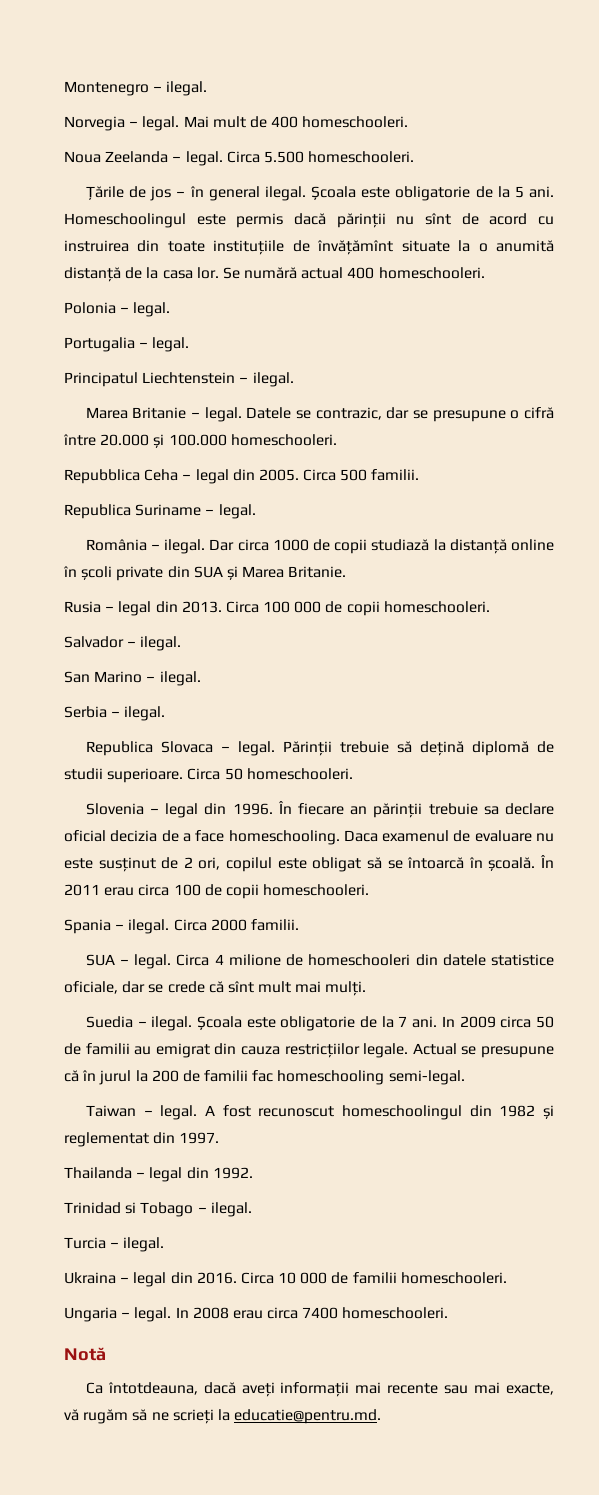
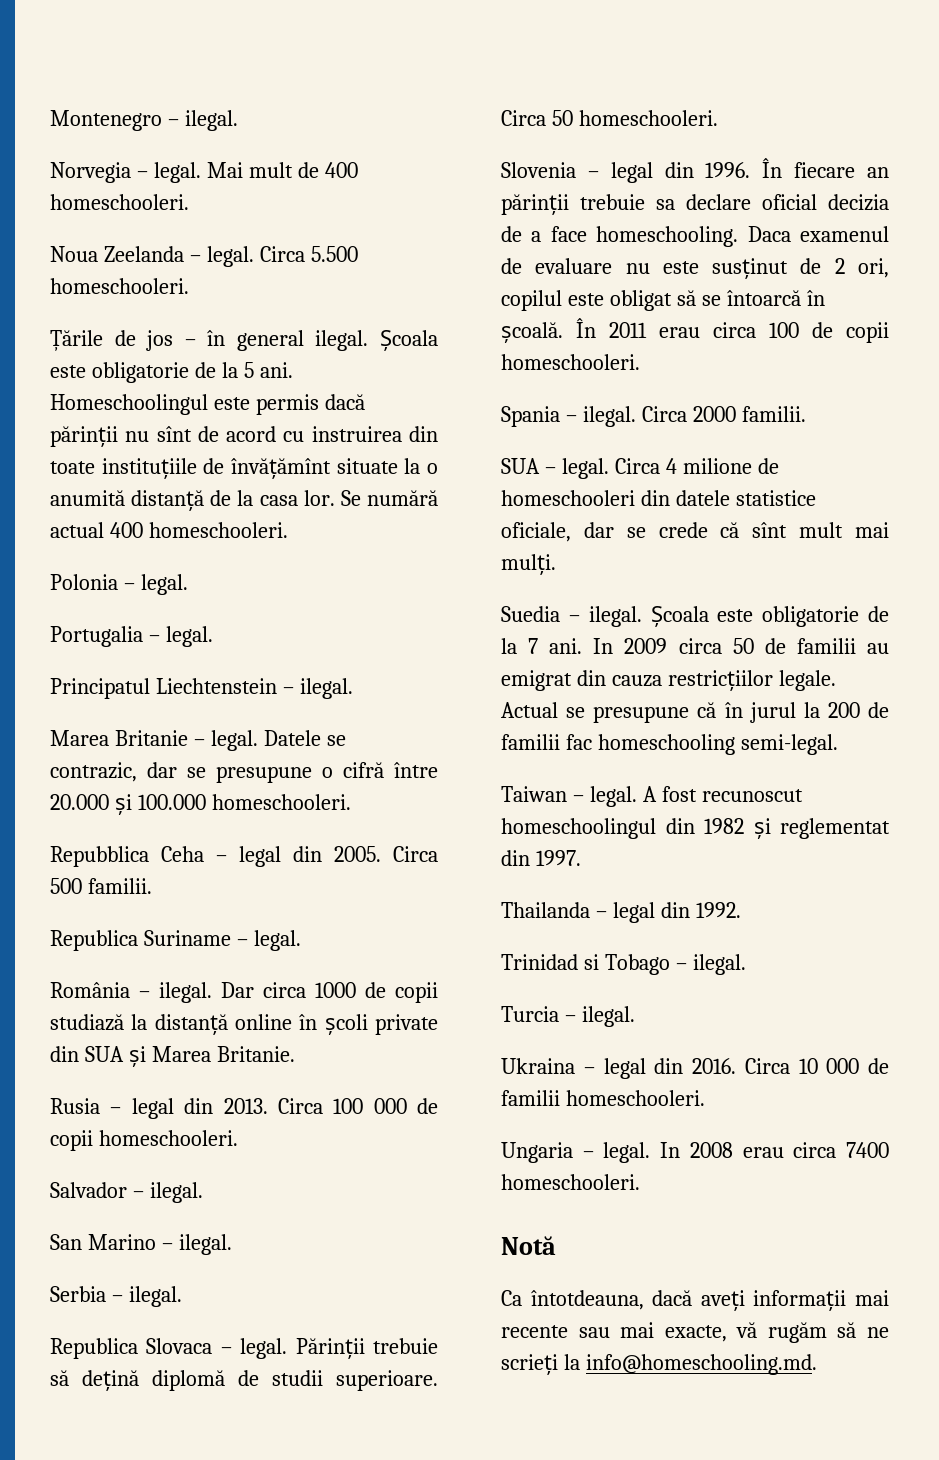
- Ca întotdeauna, dacă aveți informații mai recente sau mai exacte, vă rugăm să ne scrieți la educatie@pentru.md.
+ Ca întotdeauna, dacă aveți informații mai recente sau mai exacte, vă rugăm să ne scrieți la info@homeschooling.md.

